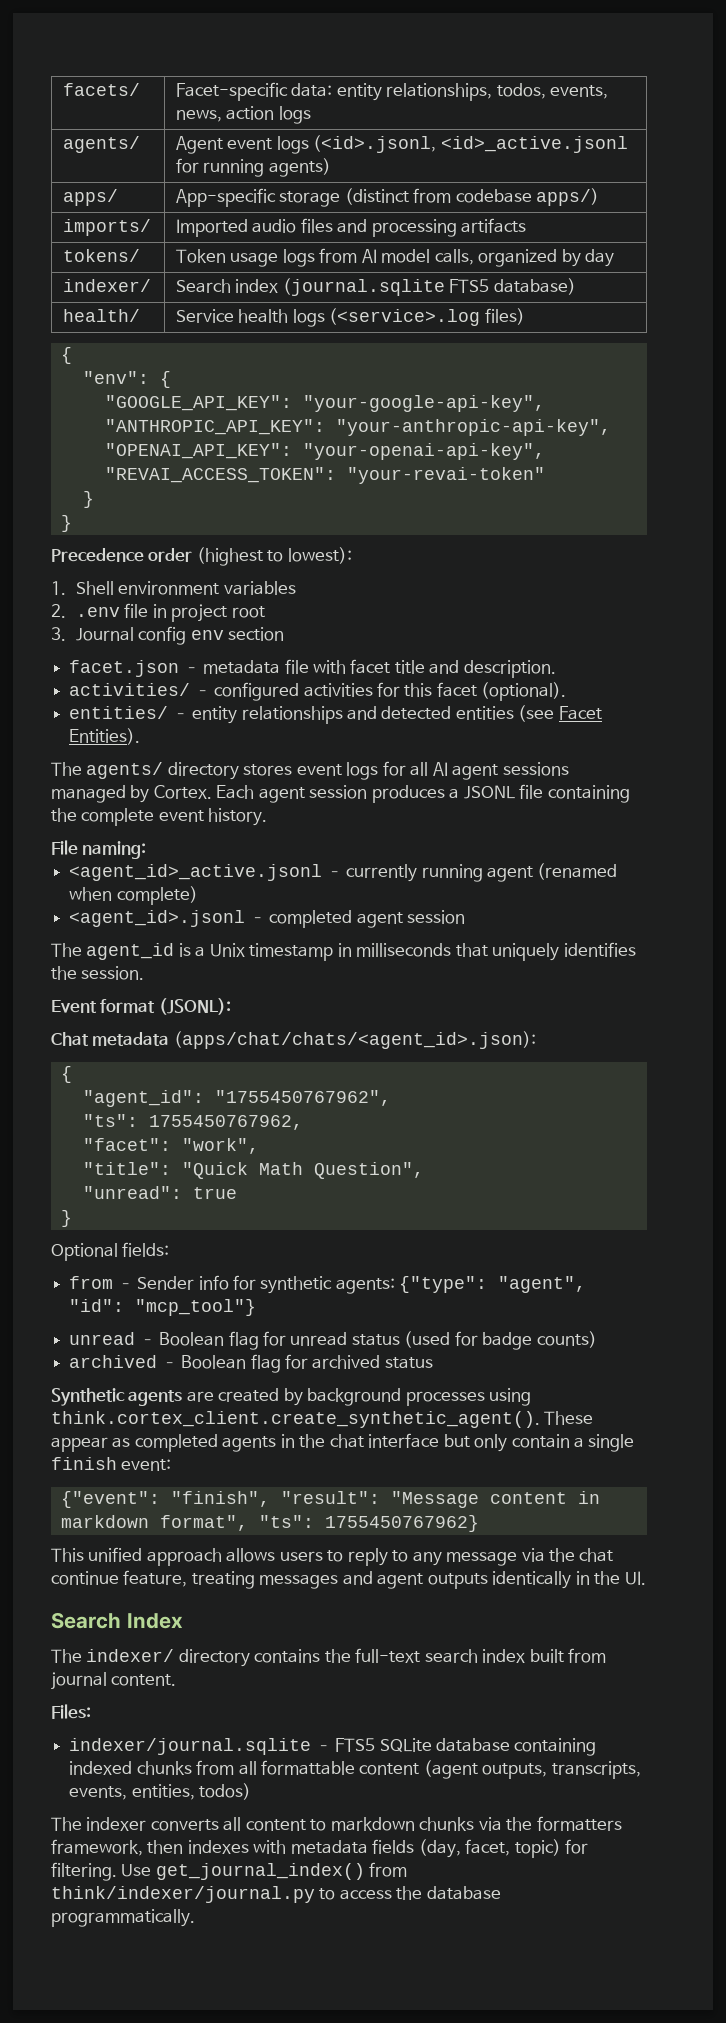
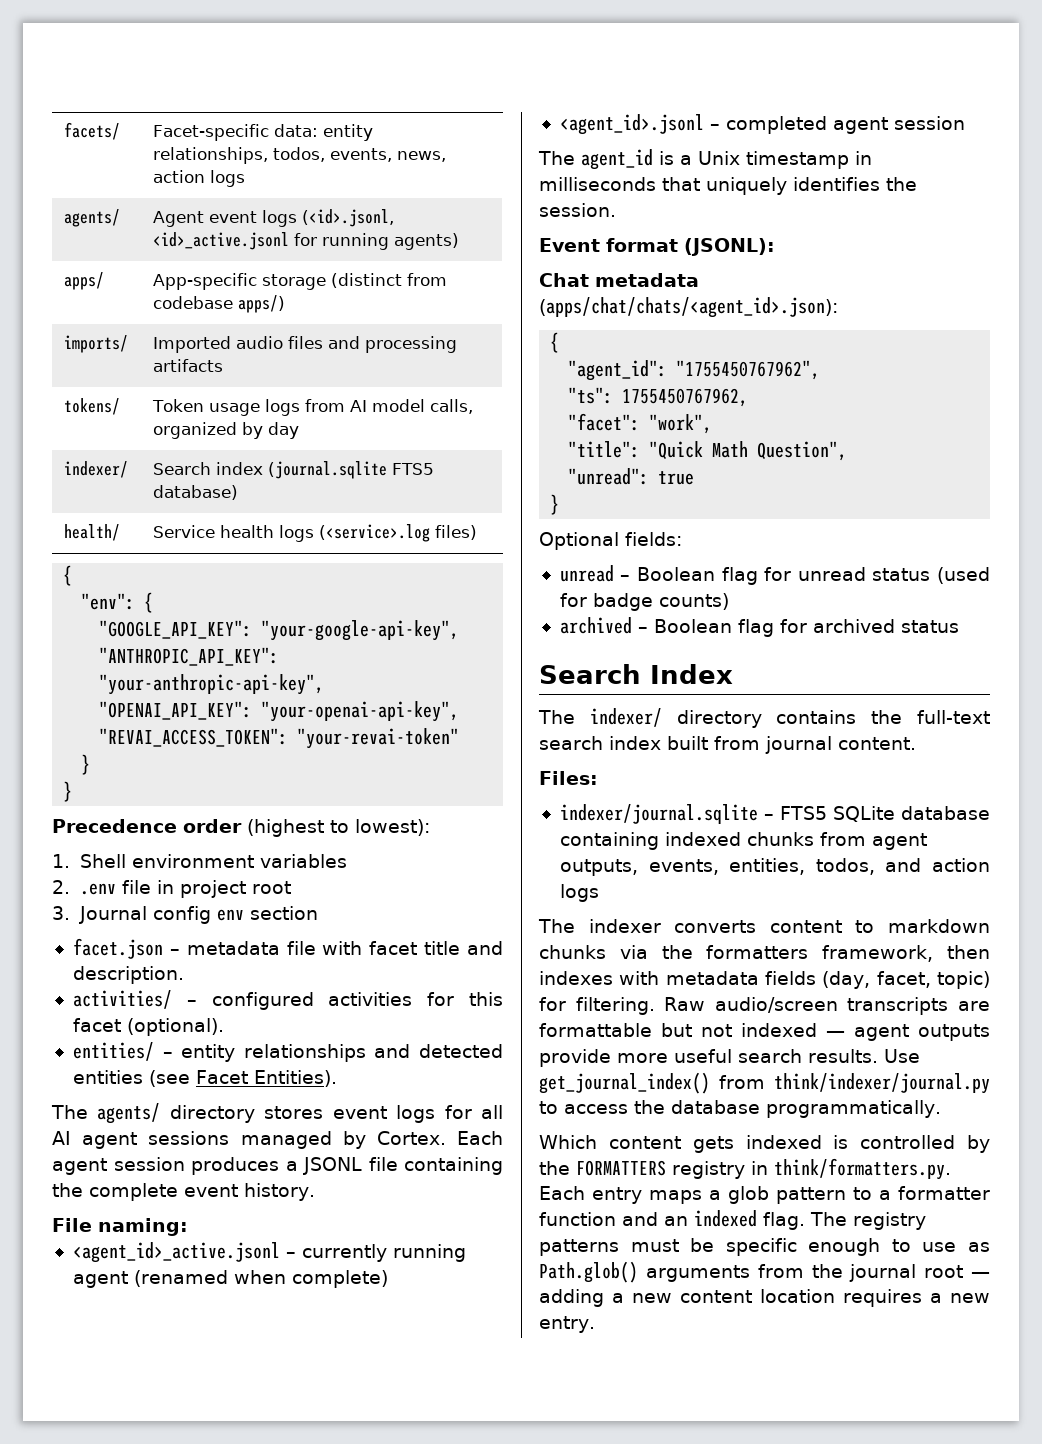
- from – Sender info for synthetic agents: {"type": "agent", "id": "mcp_tool"}
- Synthetic agents are created by background processes using think.cortex_client.create_synthetic_agent(). These appear as completed agents in the chat interface but only contain a single finish event:
- {"event": "finish", "result": "Message content in markdown format", "ts": 1755450767962}
- This unified approach allows users to reply to any message via the chat continue feature, treating messages and agent outputs identically in the UI.
- indexer/journal.sqlite – FTS5 SQLite database containing indexed chunks from all formattable content (agent outputs, transcripts, events, entities, todos)
+ indexer/journal.sqlite – FTS5 SQLite database containing indexed chunks from agent outputs, events, entities, todos, and action logs
- The indexer converts all content to markdown chunks via the formatters framework, then indexes with metadata fields (day, facet, topic) for filtering.
+ The indexer converts content to markdown chunks via the formatters framework, then indexes with metadata fields (day, facet, topic) for filtering.
+ Raw audio/screen transcripts are formattable but not indexed — agent outputs provide more useful search results.
+ Which content gets indexed is controlled by the FORMATTERS registry in think/formatters.py. Each entry maps a glob pattern to a formatter function and an indexed flag. The registry patterns must be specific enough to use as Path.glob() arguments from the journal root — adding a new content location requires a new entry.

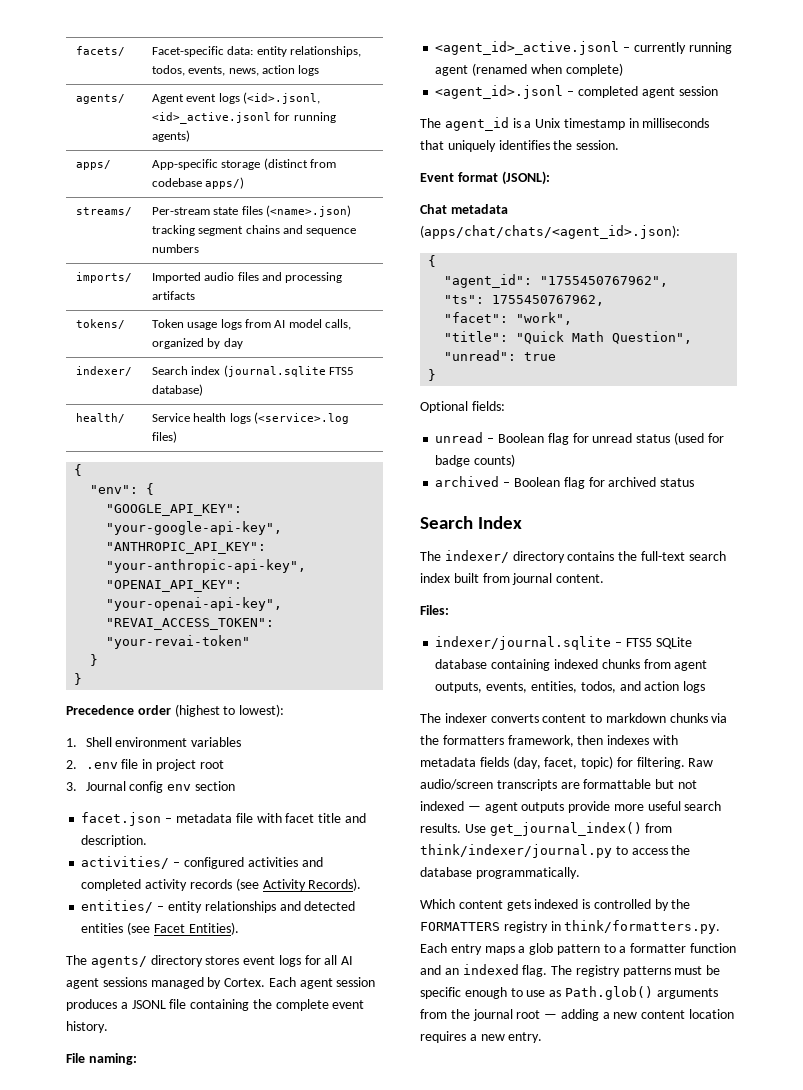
+ streams/ | Per-stream state files (<name>.json) tracking segment chains and sequence numbers
- activities/ – configured activities for this facet (optional).
+ activities/ – configured activities and completed activity records (see Activity Records).

